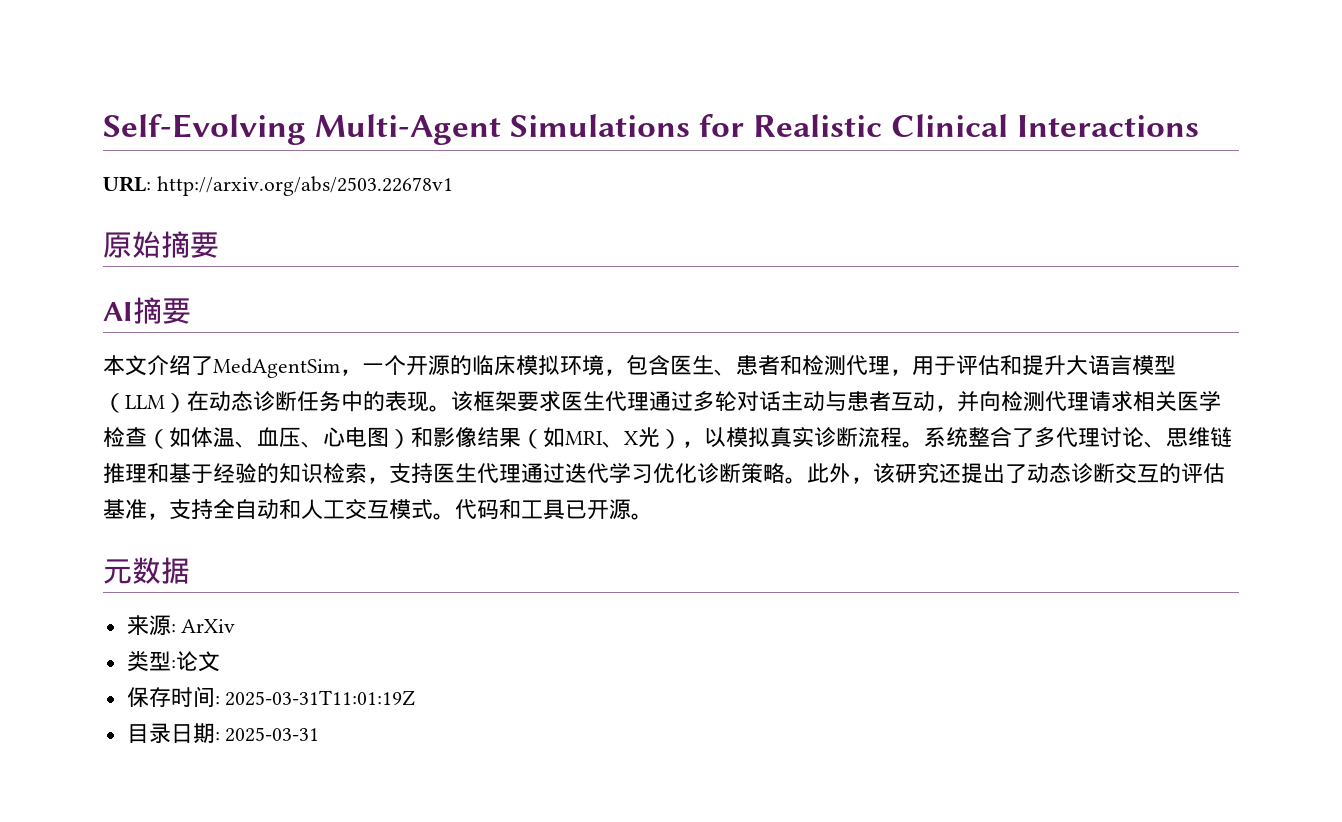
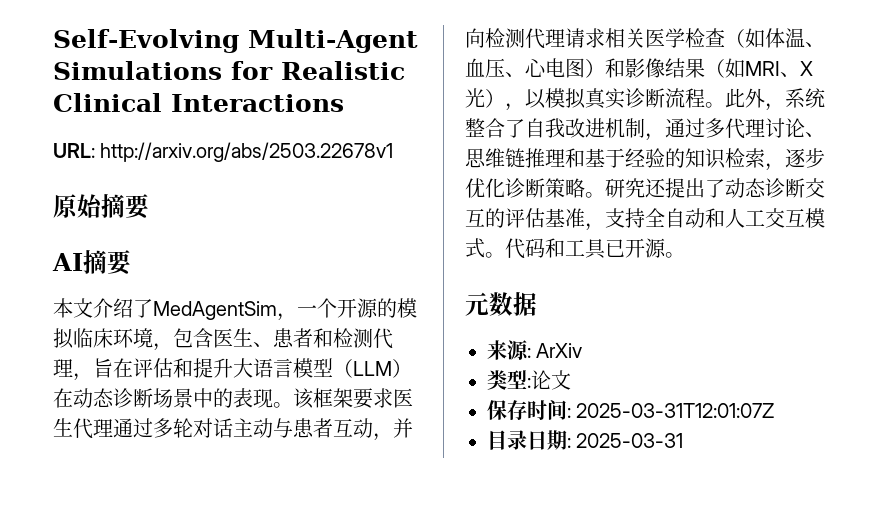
- 本文介绍了MedAgentSim，一个开源的临床模拟环境，包含医生、患者和检测代理，用于评估和提升大语言模型（LLM）在动态诊断任务中的表现。
+ 本文介绍了MedAgentSim，一个开源的模拟临床环境，包含医生、患者和检测代理，旨在评估和提升大语言模型（LLM）在动态诊断场景中的表现。
- 系统整合了多代理讨论、思维链推理和基于经验的知识检索，支持医生代理通过迭代学习优化诊断策略。
+ 此外，系统整合了自我改进机制，通过多代理讨论、思维链推理和基于经验的知识检索，逐步优化诊断策略。
- 此外，该研究还提出了动态诊断交互的评估基准，支持全自动和人工交互模式。
+ 研究还提出了动态诊断交互的评估基准，支持全自动和人工交互模式。
- 保存时间: 2025-03-31T11:01:19Z
+ 保存时间: 2025-03-31T12:01:07Z

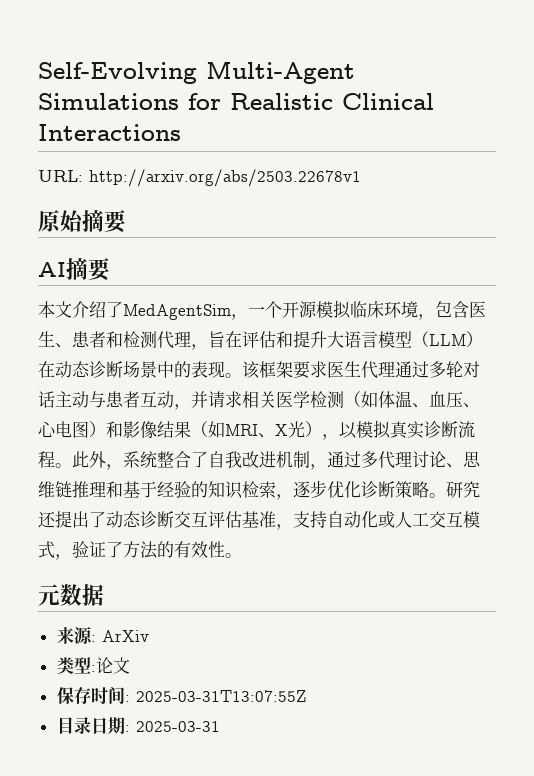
- 本文介绍了MedAgentSim，一个开源的模拟临床环境，包含医生、患者和检测代理，旨在评估和提升大语言模型（LLM）在动态诊断场景中的表现。
+ 本文介绍了MedAgentSim，一个开源模拟临床环境，包含医生、患者和检测代理，旨在评估和提升大语言模型（LLM）在动态诊断场景中的表现。
- 该框架要求医生代理通过多轮对话主动与患者互动，并向检测代理请求相关医学检查（如体温、血压、心电图）和影像结果（如MRI、X光），以模拟真实诊断流程。
+ 该框架要求医生代理通过多轮对话主动与患者互动，并请求相关医学检测（如体温、血压、心电图）和影像结果（如MRI、X光），以模拟真实诊断流程。
- 研究还提出了动态诊断交互的评估基准，支持全自动和人工交互模式。代码和工具已开源。
+ 研究还提出了动态诊断交互评估基准，支持自动化或人工交互模式，验证了方法的有效性。
- 保存时间: 2025-03-31T12:01:07Z
+ 保存时间: 2025-03-31T13:07:55Z

